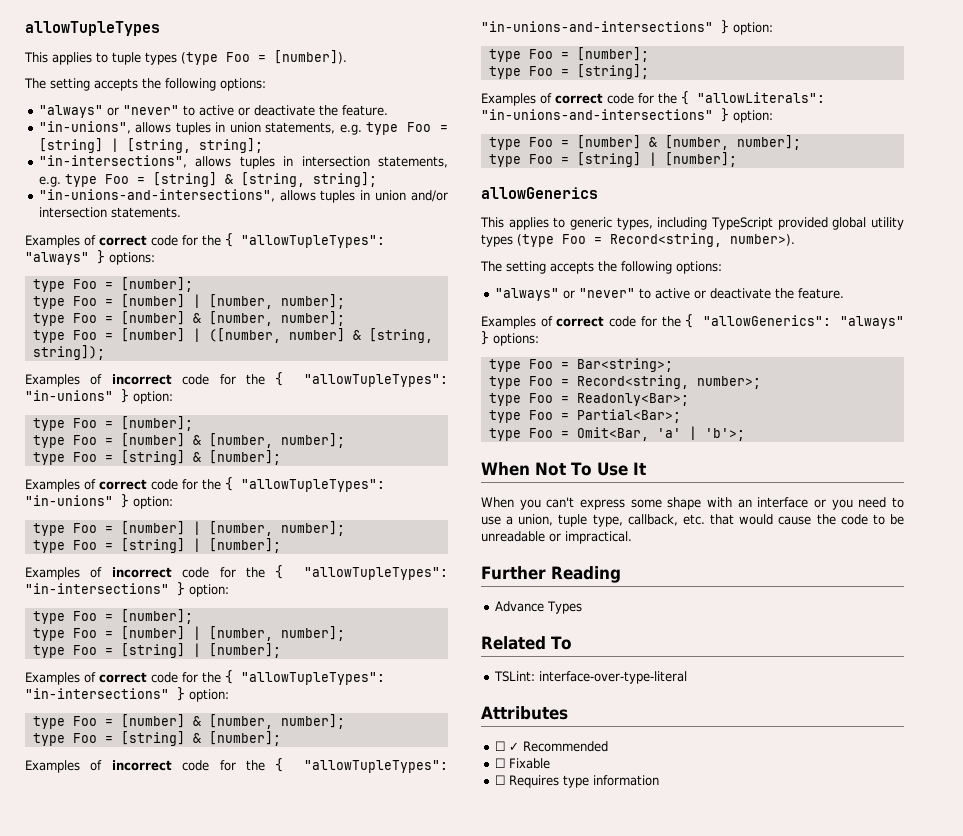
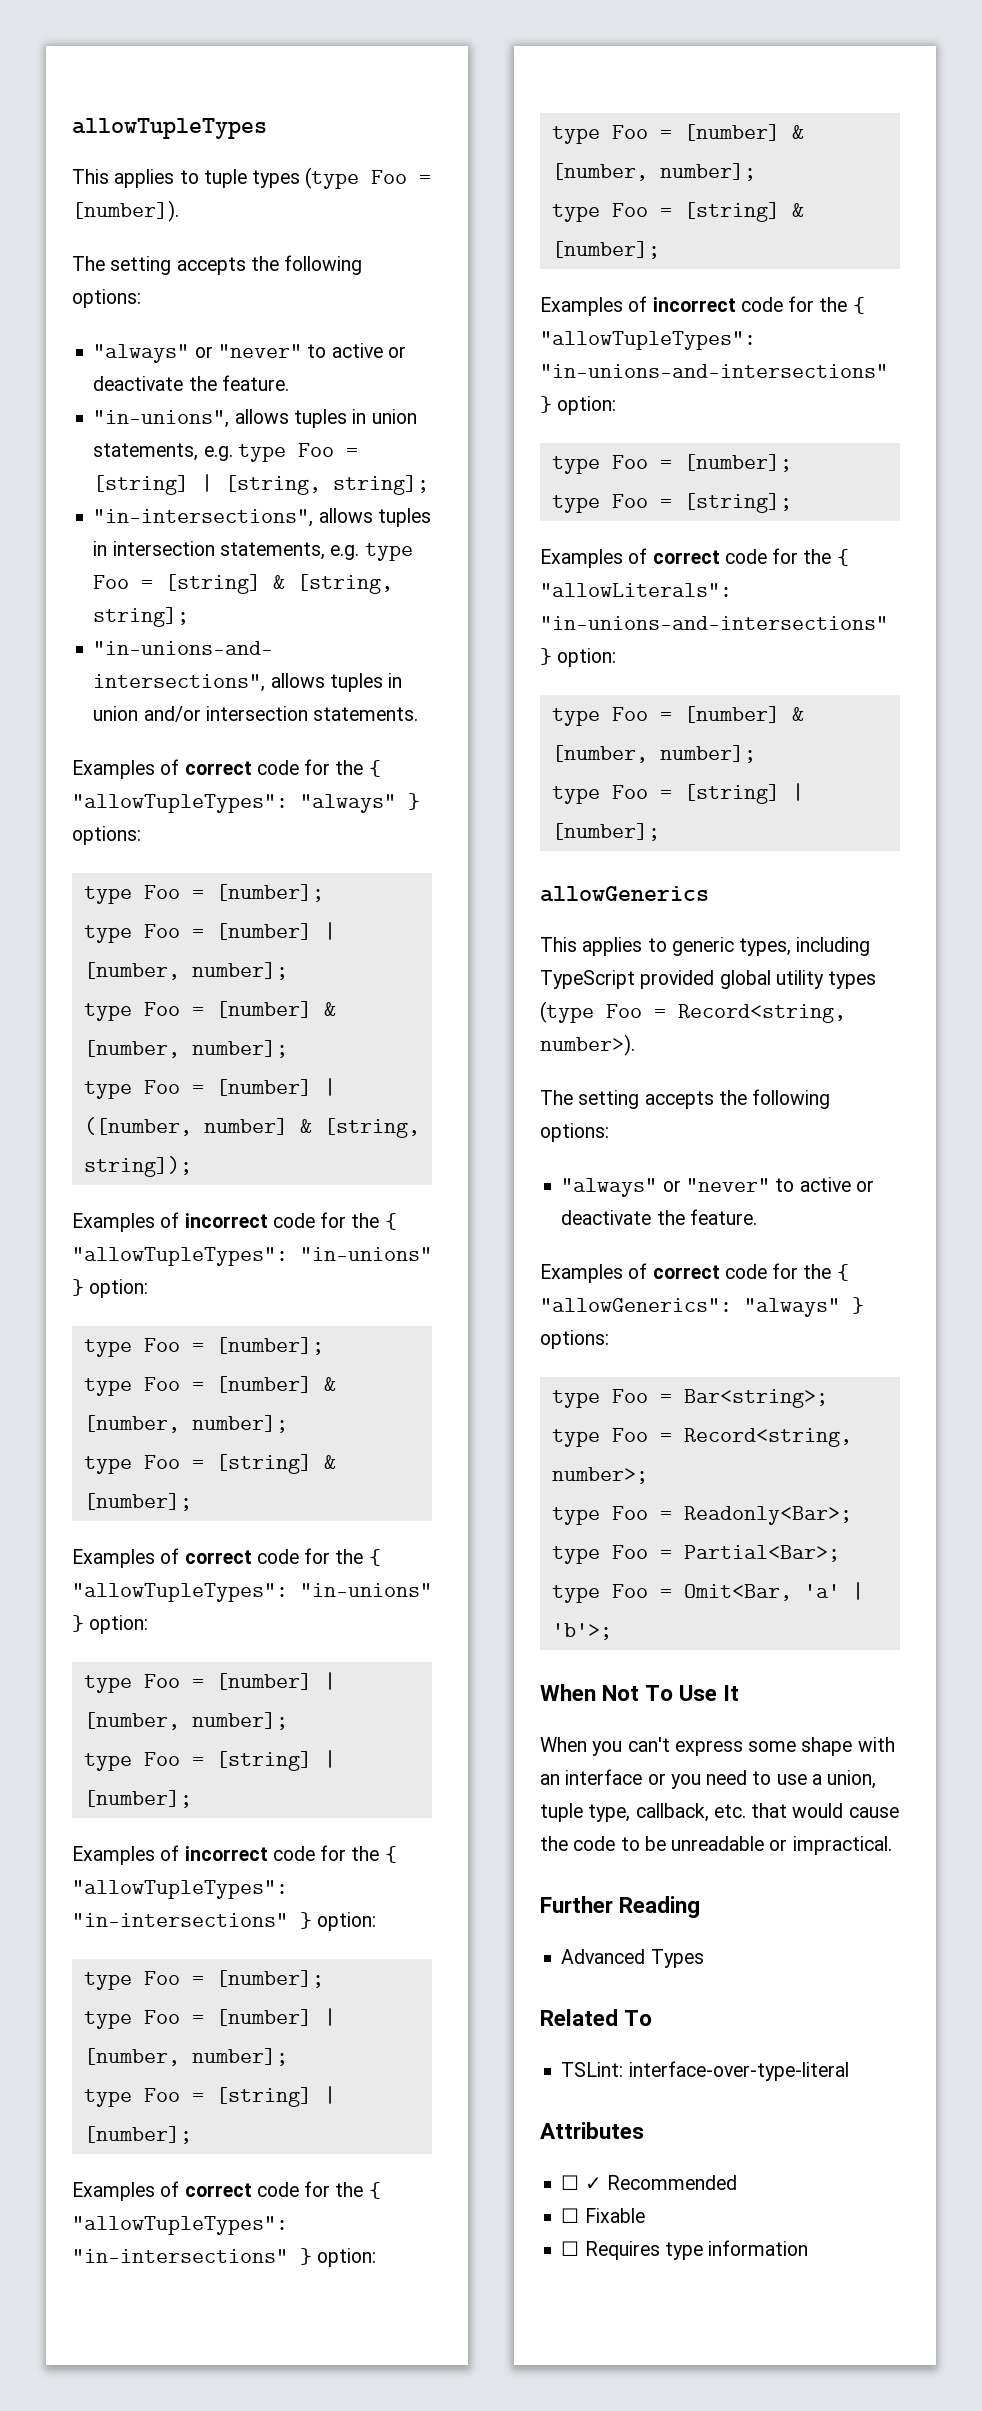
- Advance Types
+ Advanced Types

